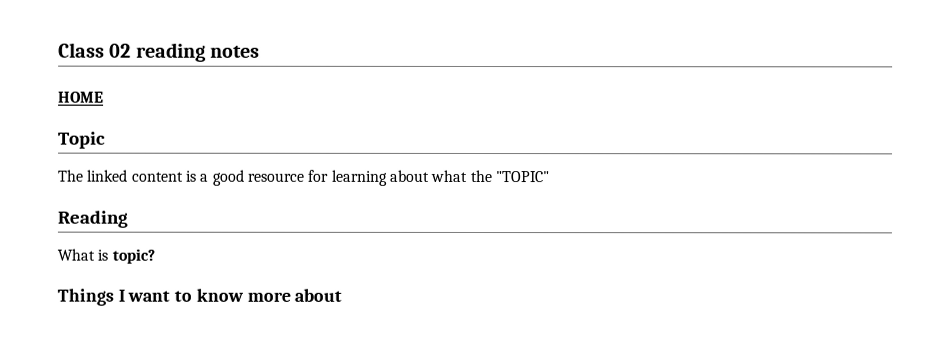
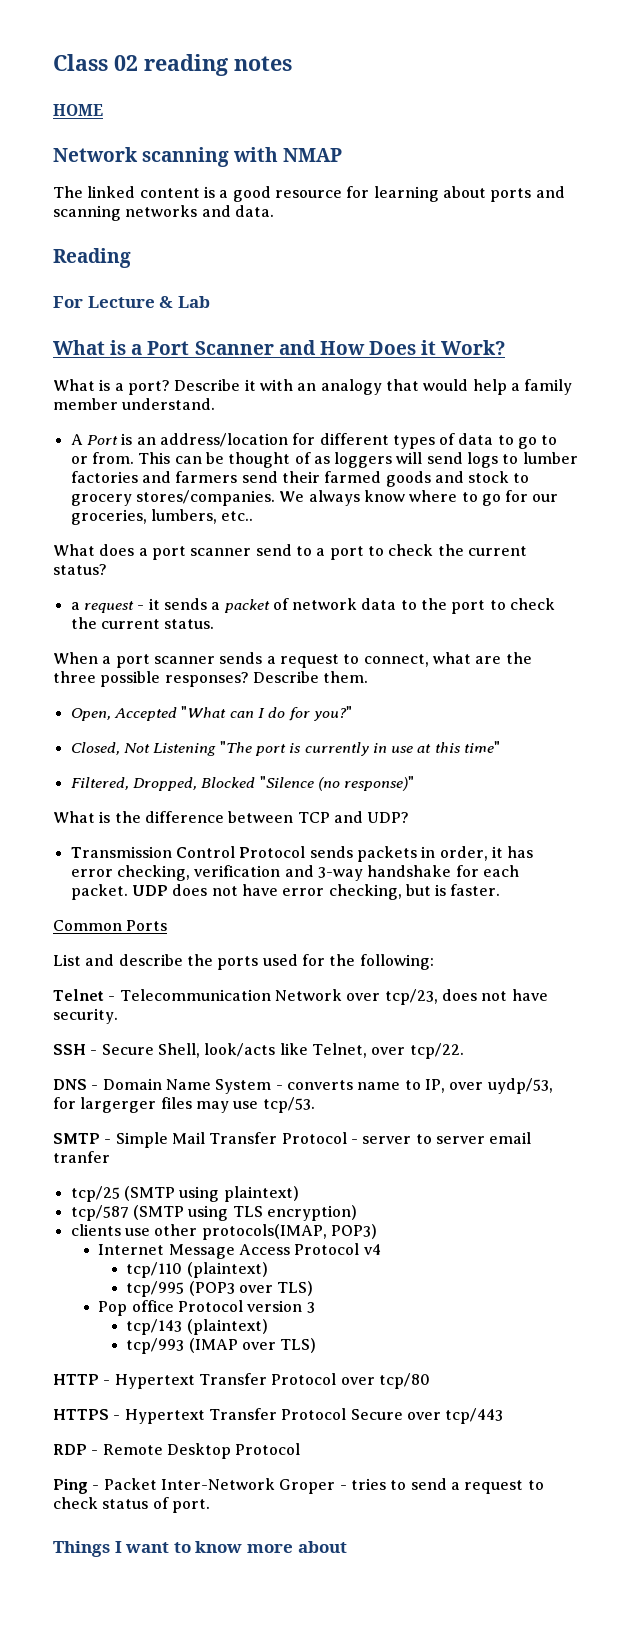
- Topic
+ Network scanning with NMAP
- The linked content is a good resource for learning about what the "TOPIC"
+ The linked content is a good resource for learning about ports and scanning networks and data.
  Reading
- What is topic?
+ For Lecture & Lab
+ What is a Port Scanner and How Does it Work?
+ What is a port? Describe it with an analogy that would help a family member understand.
+ A Port is an address/location for different types of data to go to or from. This can be thought of as loggers will send logs to lumber factories and farmers send their farmed goods and stock to grocery stores/companies. We always know where to go for our groceries, lumbers, etc..
+ What does a port scanner send to a port to check the current status?
+ a request - it sends a packet of network data to the port to check the current status.
+ When a port scanner sends a request to connect, what are the three possible responses? Describe them.
+ Open, Accepted "What can I do for you?"
+ Closed, Not Listening "The port is currently in use at this time"
+ Filtered, Dropped, Blocked "Silence (no response)"
+ What is the difference between TCP and UDP?
+ Transmission Control Protocol sends packets in order, it has error checking, verification and 3-way handshake for each packet. UDP does not have error checking, but is faster.
+ Common Ports
+ List and describe the ports used for the following:
+ Telnet - Telecommunication Network over tcp/23, does not have security.
+ SSH - Secure Shell, look/acts like Telnet, over tcp/22.
+ DNS - Domain Name System - converts name to IP, over uydp/53, for largerger files may use tcp/53.
+ SMTP - Simple Mail Transfer Protocol - server to server email tranfer
+ tcp/25 (SMTP using plaintext)
+ tcp/587 (SMTP using TLS encryption)
+ clients use other protocols(IMAP, POP3)
+ Internet Message Access Protocol v4
+ tcp/110 (plaintext)
+ tcp/995 (POP3 over TLS)
+ Pop office Protocol version 3
+ tcp/143 (plaintext)
+ tcp/993 (IMAP over TLS)
+ HTTP - Hypertext Transfer Protocol over tcp/80
+ HTTPS - Hypertext Transfer Protocol Secure over tcp/443
+ RDP - Remote Desktop Protocol
+ Ping - Packet Inter-Network Groper - tries to send a request to check status of port.

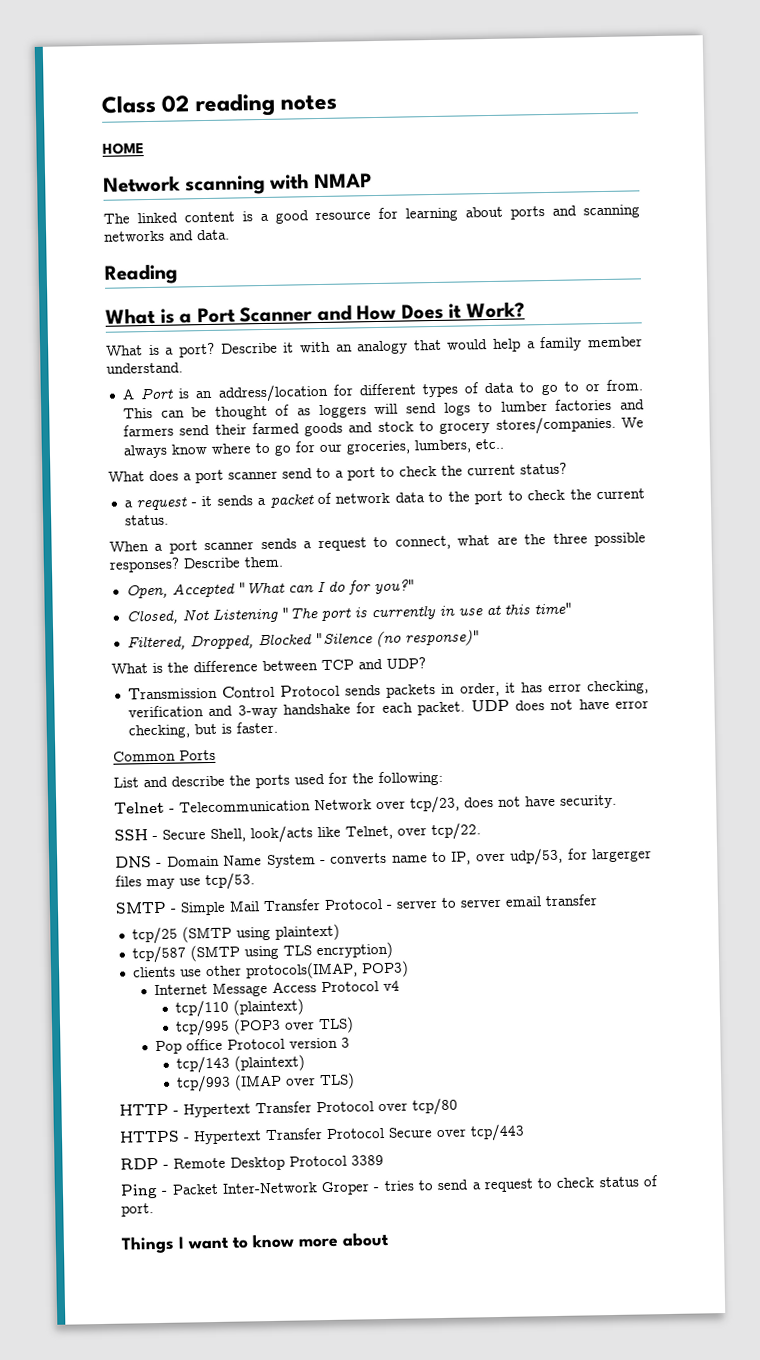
- For Lecture & Lab
- DNS - Domain Name System - converts name to IP, over uydp/53, for largerger files may use tcp/53.
+ DNS - Domain Name System - converts name to IP, over udp/53, for largerger files may use tcp/53.
- SMTP - Simple Mail Transfer Protocol - server to server email tranfer
+ SMTP - Simple Mail Transfer Protocol - server to server email transfer
- RDP - Remote Desktop Protocol
+ RDP - Remote Desktop Protocol 3389

